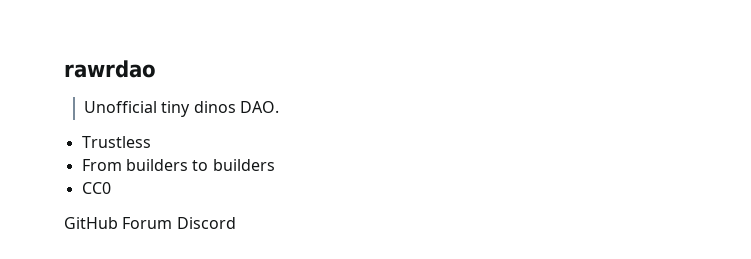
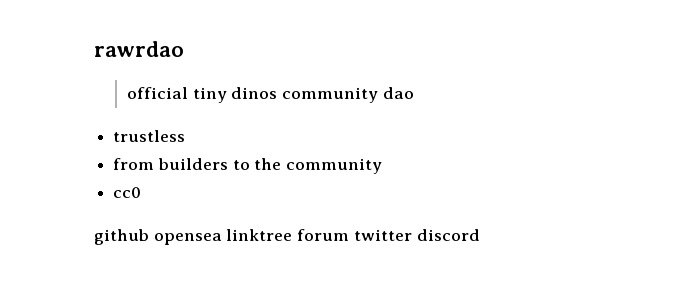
- Unofficial tiny dinos DAO.
- Trustless
- From builders to builders
- CC0
- GitHub Forum Discord
+ official tiny dinos community dao
+ trustless
+ from builders to the community
+ cc0
+ github opensea linktree forum twitter discord

